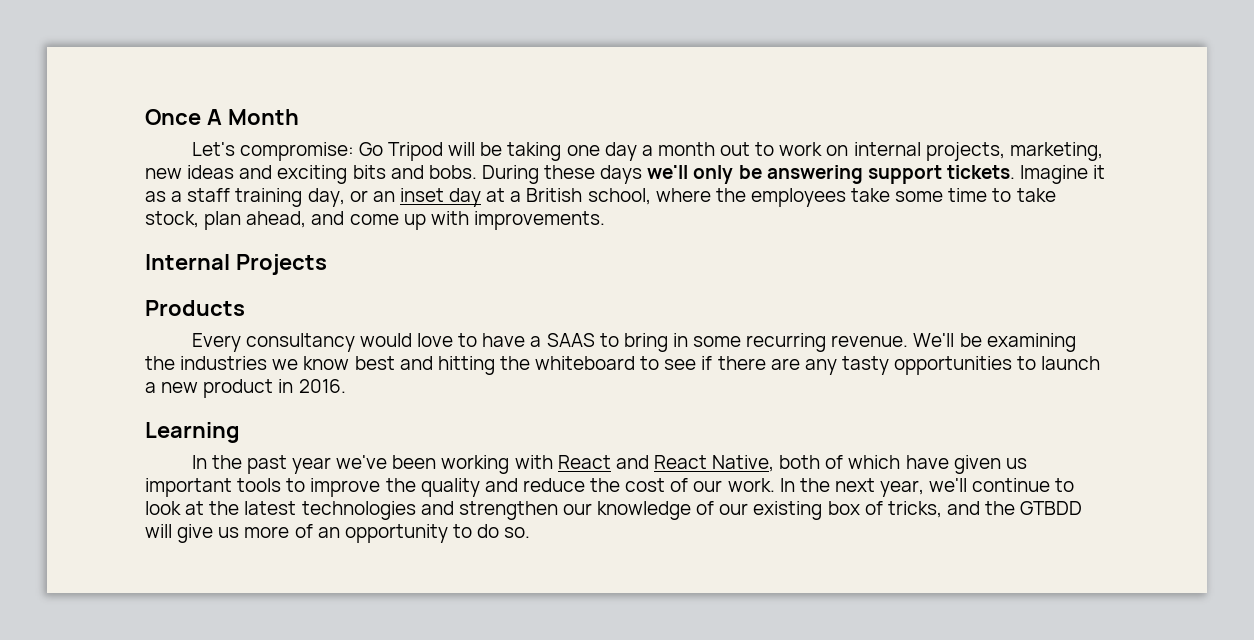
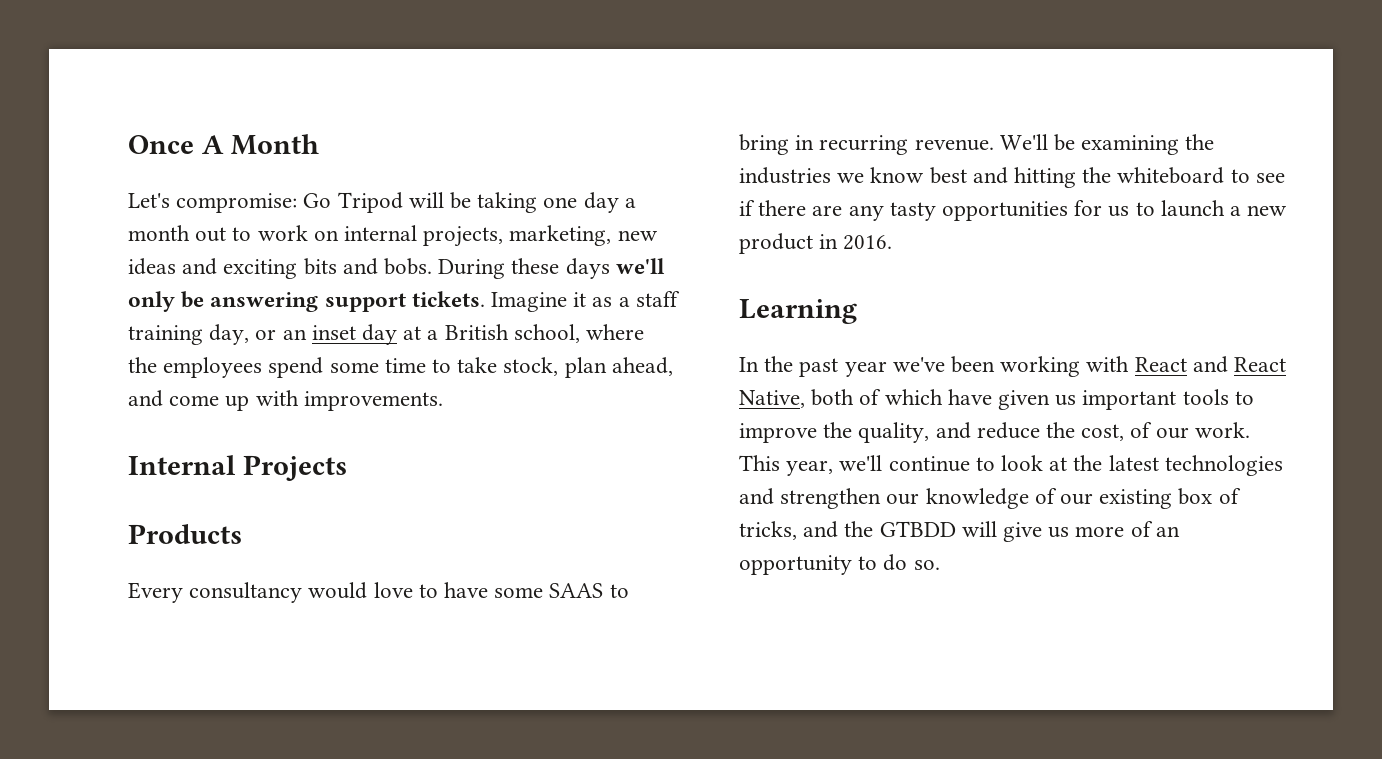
- Imagine it as a staff training day, or an inset day at a British school, where the employees take some time to take stock, plan ahead, and come up with improvements.
+ Imagine it as a staff training day, or an inset day at a British school, where the employees spend some time to take stock, plan ahead, and come up with improvements.
- Every consultancy would love to have a SAAS to bring in some recurring revenue.
+ Every consultancy would love to have some SAAS to bring in recurring revenue.
- We'll be examining the industries we know best and hitting the whiteboard to see if there are any tasty opportunities to launch a new product in 2016.
+ We'll be examining the industries we know best and hitting the whiteboard to see if there are any tasty opportunities for us to launch a new product in 2016.
- In the past year we've been working with React and React Native, both of which have given us important tools to improve the quality and reduce the cost of our work.
+ In the past year we've been working with React and React Native, both of which have given us important tools to improve the quality, and reduce the cost, of our work.
- In the next year, we'll continue to look at the latest technologies and strengthen our knowledge of our existing box of tricks, and the GTBDD will give us more of an opportunity to do so.
+ This year, we'll continue to look at the latest technologies and strengthen our knowledge of our existing box of tricks, and the GTBDD will give us more of an opportunity to do so.

